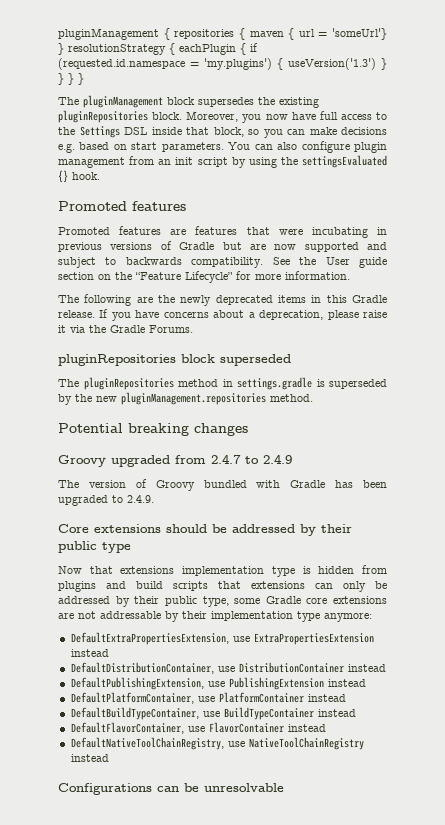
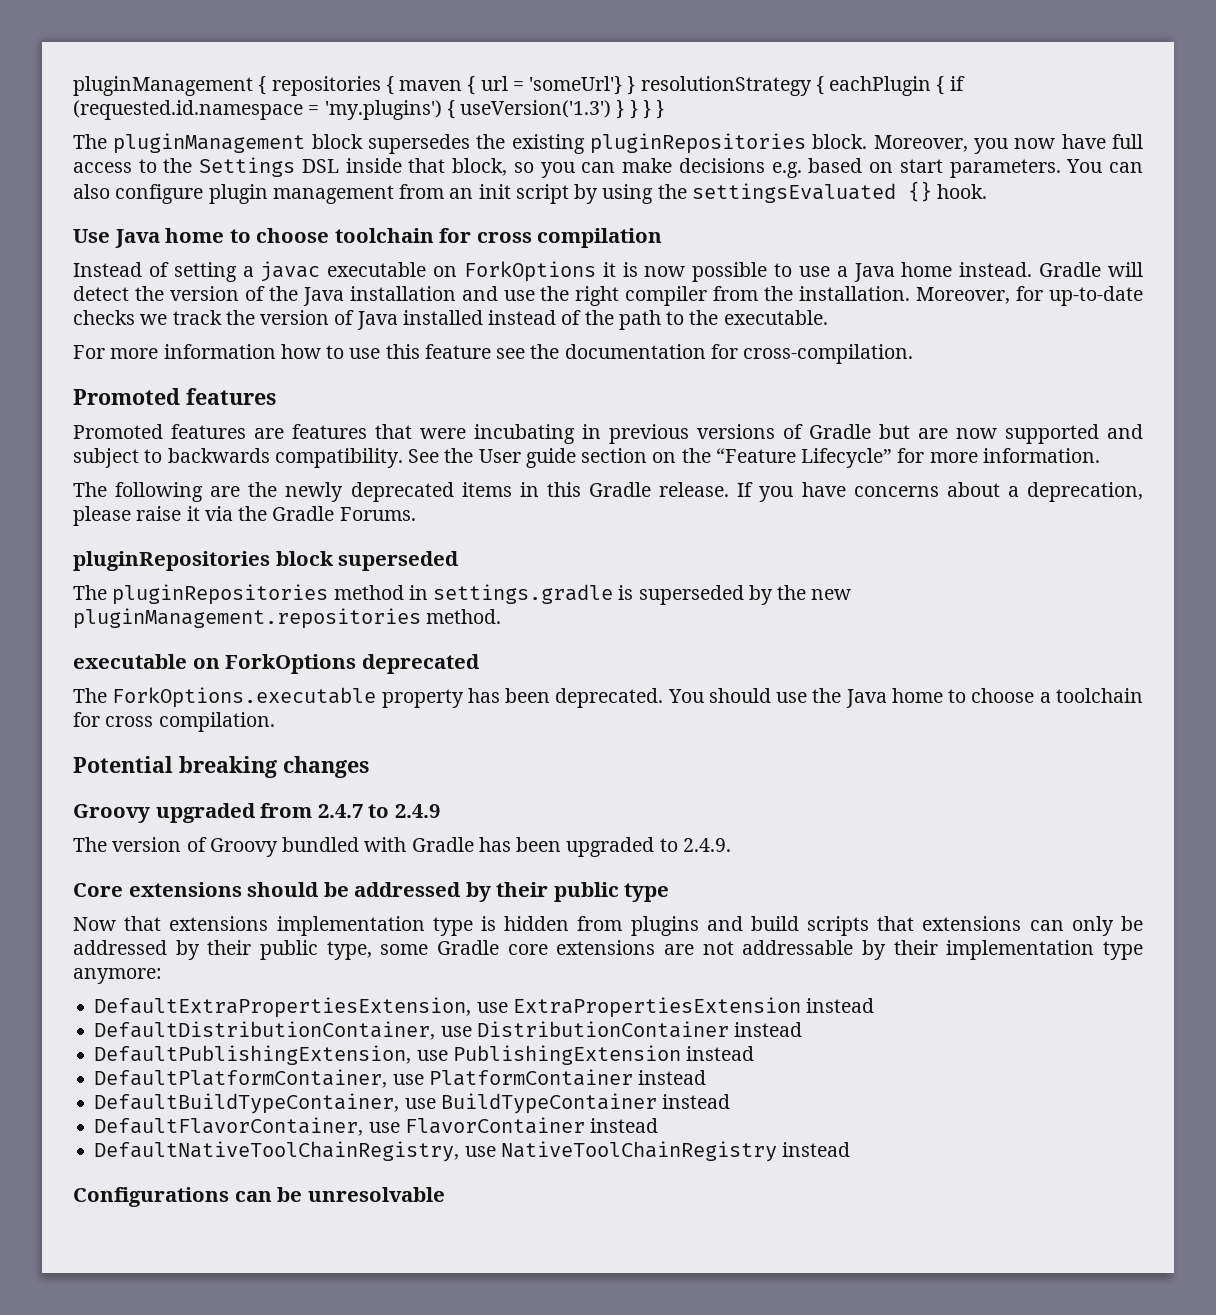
+ Use Java home to choose toolchain for cross compilation
+ Instead of setting a javac executable on ForkOptions it is now possible to use a Java home instead. Gradle will detect the version of the Java installation and use the right compiler from the installation. Moreover, for up-to-date checks we track the version of Java installed instead of the path to the executable.
+ For more information how to use this feature see the documentation for cross-compilation.
+ executable on ForkOptions deprecated
+ The ForkOptions.executable property has been deprecated. You should use the Java home to choose a toolchain for cross compilation.

